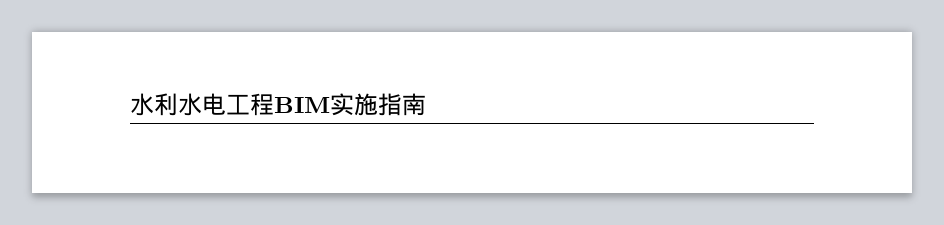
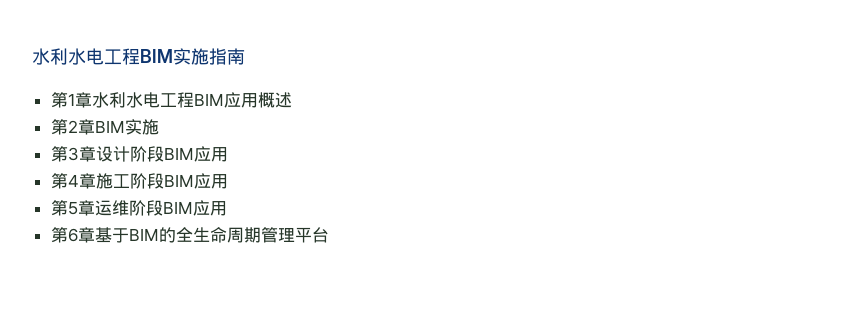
+ 第1章水利水电工程BIM应用概述
+ 第2章BIM实施
+ 第3章设计阶段BIM应用
+ 第4章施工阶段BIM应用
+ 第5章运维阶段BIM应用
+ 第6章基于BIM的全生命周期管理平台

